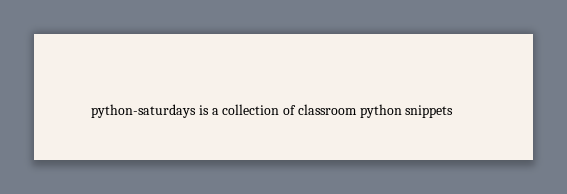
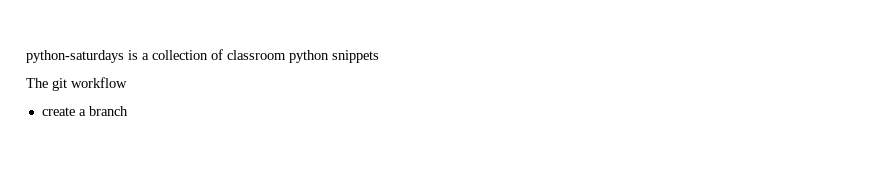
+ The git workflow
+ create a branch

